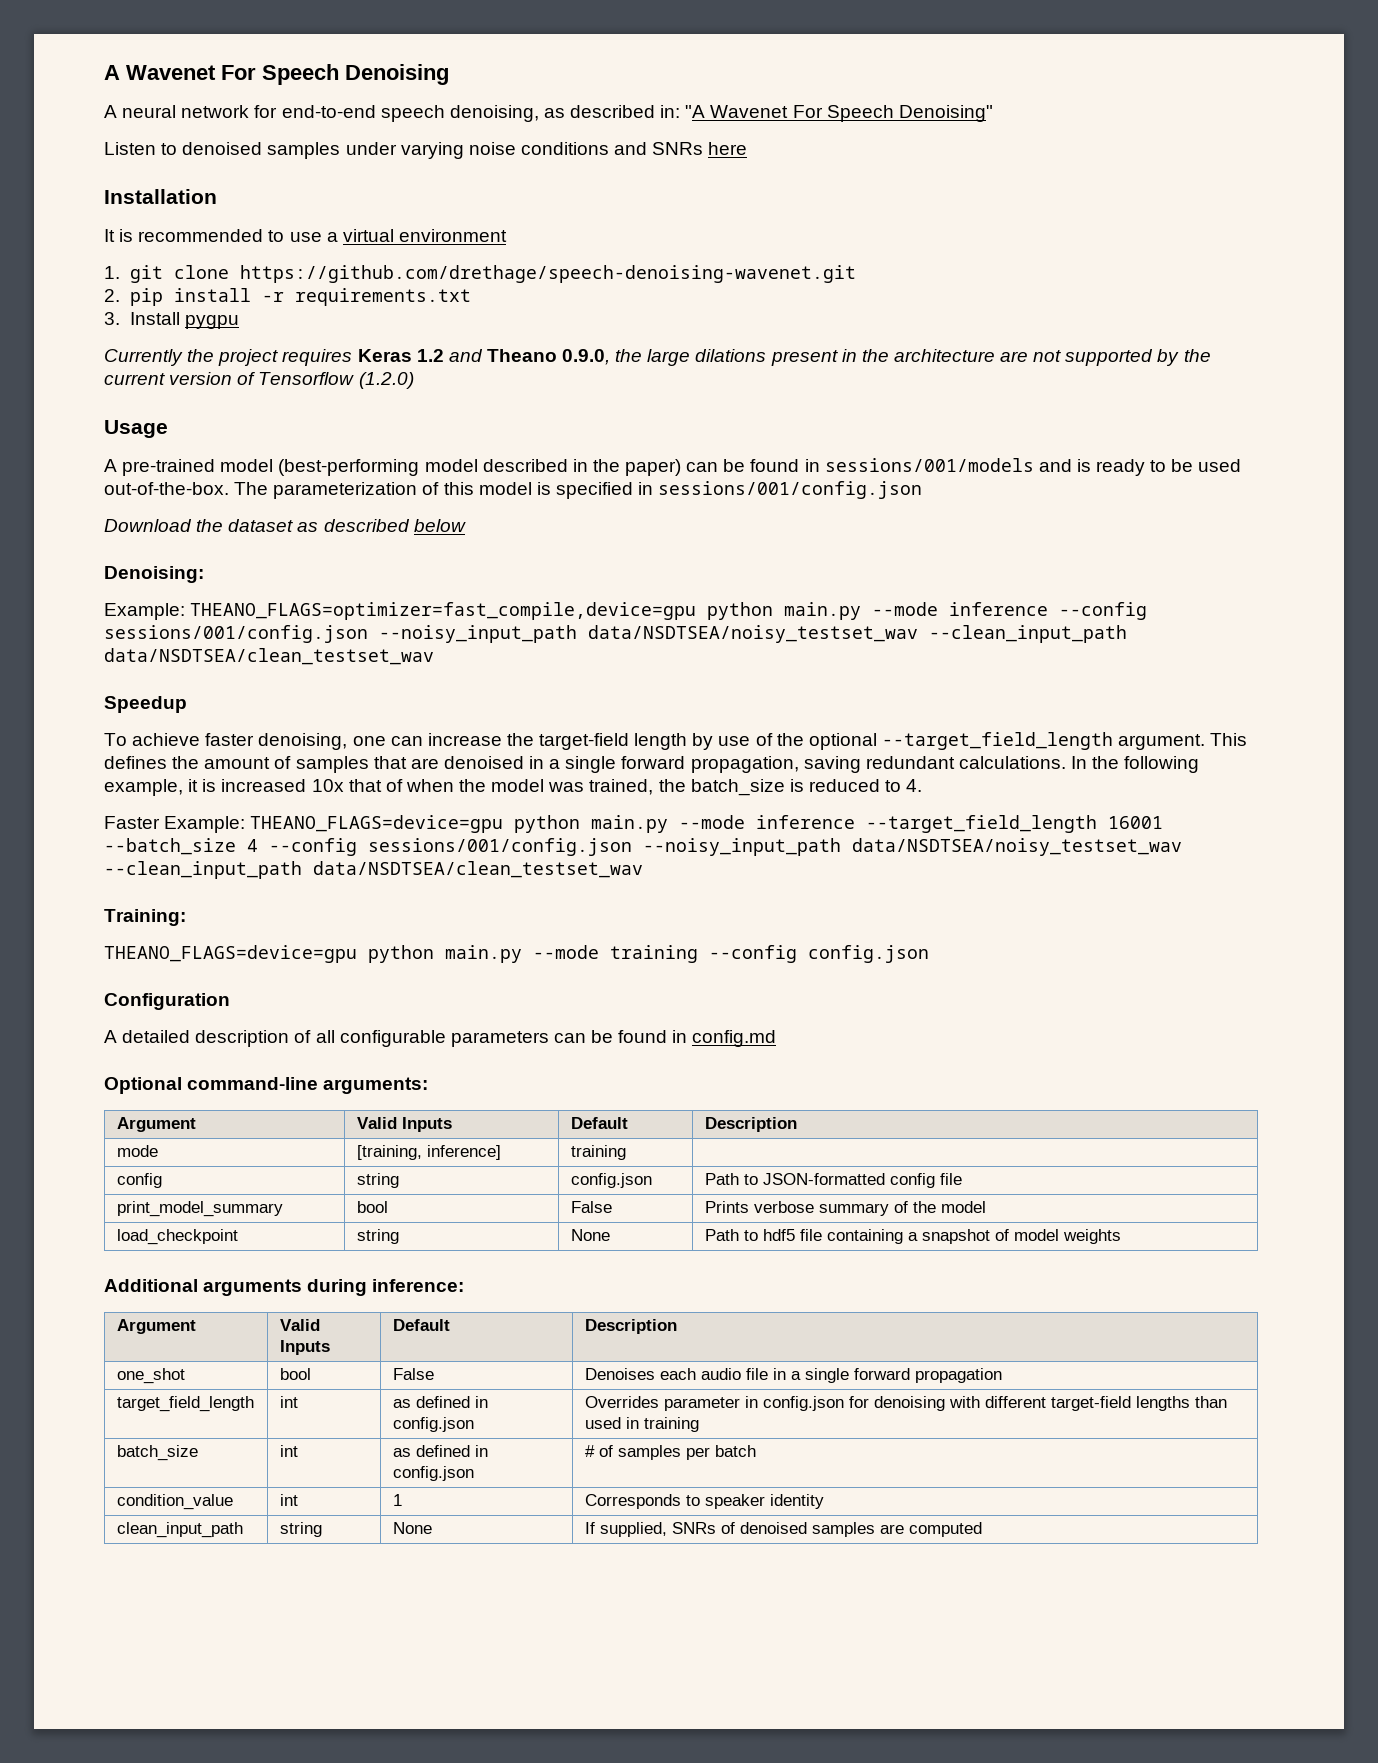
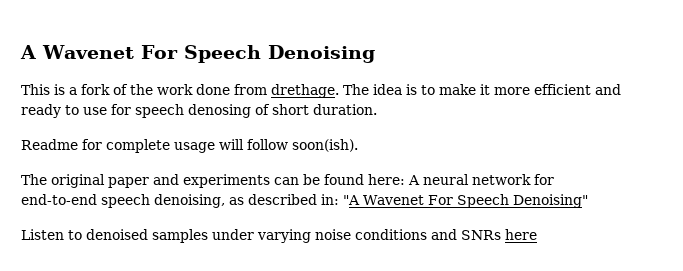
- A neural network for end-to-end speech denoising, as described in: "A Wavenet For Speech Denoising"
+ This is a fork of the work done from drethage. The idea is to make it more efficient and ready to use for speech denosing of short duration.
+ Readme for complete usage will follow soon(ish).
+ The original paper and experiments can be found here: A neural network for end-to-end speech denoising, as described in: "A Wavenet For Speech Denoising"
- Installation
- It is recommended to use a virtual environment
- 1. git clone https://github.com/drethage/speech-denoising-wavenet.git
- 2. pip install -r requirements.txt
- 3. Install pygpu
- Currently the project requires Keras 1.2 and Theano 0.9.0, the large dilations present in the architecture are not supported by the current version of Tensorflow (1.2.0)
- Usage
- A pre-trained model (best-performing model described in the paper) can be found in sessions/001/models and is ready to be used out-of-the-box. The parameterization of this model is specified in sessions/001/config.json
- Download the dataset as described below
- Denoising:
- Example: THEANO_FLAGS=optimizer=fast_compile,device=gpu python main.py --mode inference --config sessions/001/config.json --noisy_input_path data/NSDTSEA/noisy_testset_wav --clean_input_path data/NSDTSEA/clean_testset_wav
- Speedup
- To achieve faster denoising, one can increase the target-field length by use of the optional --target_field_length argument. This defines the amount of samples that are denoised in a single forward propagation, saving redundant calculations. In the following example, it is increased 10x that of when the model was trained, the batch_size is reduced to 4.
- Faster Example: THEANO_FLAGS=device=gpu python main.py --mode inference --target_field_length 16001 --batch_size 4 --config sessions/001/config.json --noisy_input_path data/NSDTSEA/noisy_testset_wav --clean_input_path data/NSDTSEA/clean_testset_wav
- Training:
- THEANO_FLAGS=device=gpu python main.py --mode training --config config.json
- Configuration
- A detailed description of all configurable parameters can be found in config.md
- Optional command-line arguments:
- Argument | Valid Inputs | Default | Description
- mode | [training, inference] | training |
- config | string | config.json | Path to JSON-formatted config file
- print_model_summary | bool | False | Prints verbose summary of the model
- load_checkpoint | string | None | Path to hdf5 file containing a snapshot of model weights
- Additional arguments during inference:
- Argument | Valid Inputs | Default | Description
- one_shot | bool | False | Denoises each audio file in a single forward propagation
- target_field_length | int | as defined in config.json | Overrides parameter in config.json for denoising with different target-field lengths than used in training
- batch_size | int | as defined in config.json | # of samples per batch
- condition_value | int | 1 | Corresponds to speaker identity
- clean_input_path | string | None | If supplied, SNRs of denoised samples are computed

